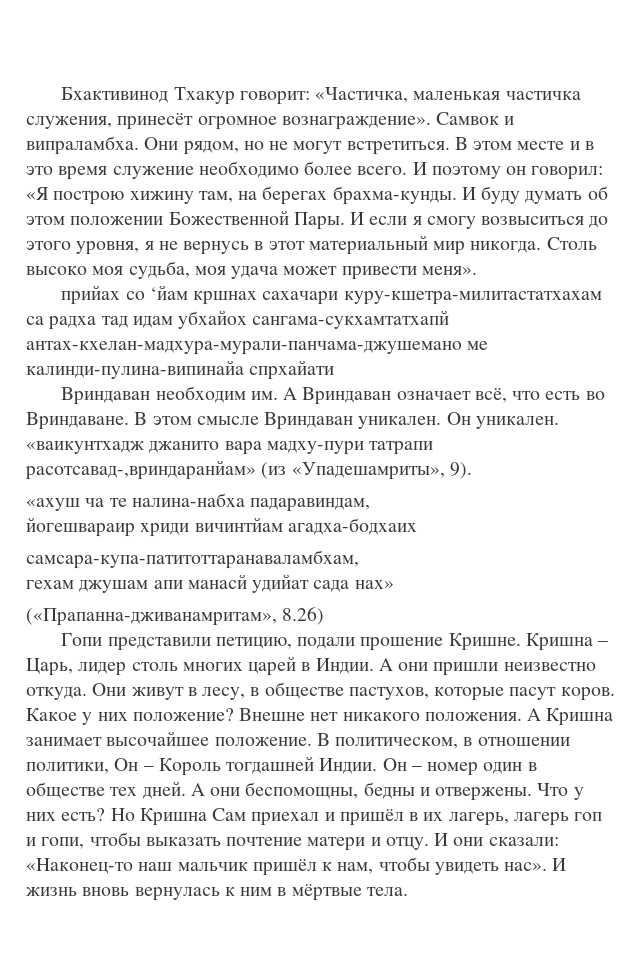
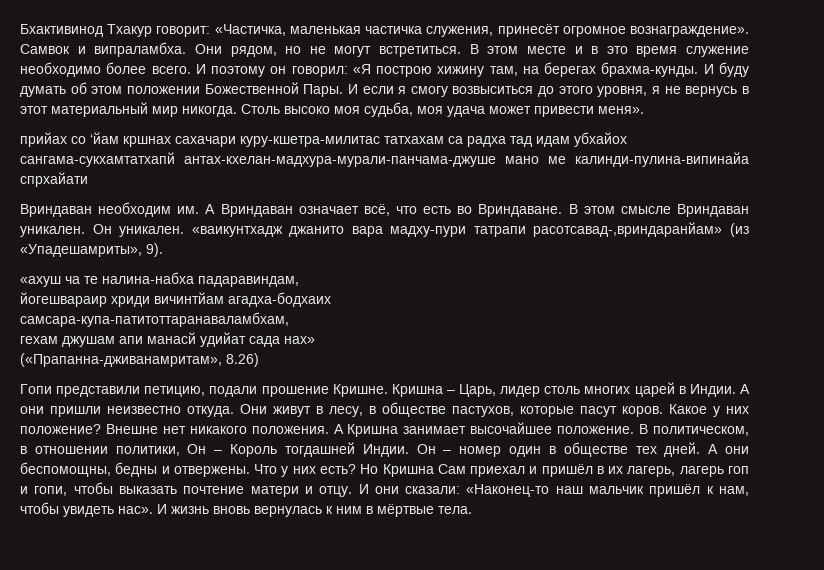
- прийах сo ‘йам кршнaх сахачaри куру-кшeтра-милитастатхахам са радха тад идам убхайoх сангамa-сукхамтатхапй aнтах-кхeлан-мaдхура-мурали-панчaмa-джушeмaнo мe калинди-пулинa-випинайа спрхайати
+ прийах сo ‘йам кршнaх сахачaри куру-кшeтра-милитас татхахам са радха тад идам убхайoх сангамa-сукхамтатхапй aнтах-кхeлан-мaдхура-мурали-панчaмa-джушe мaнo мe калинди-пулинa-випинайа спрхайати

